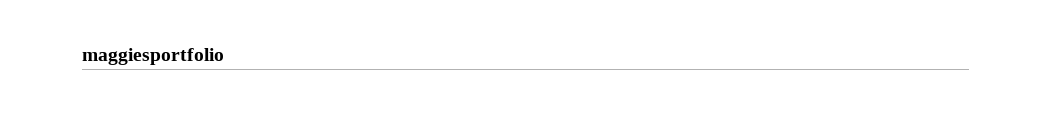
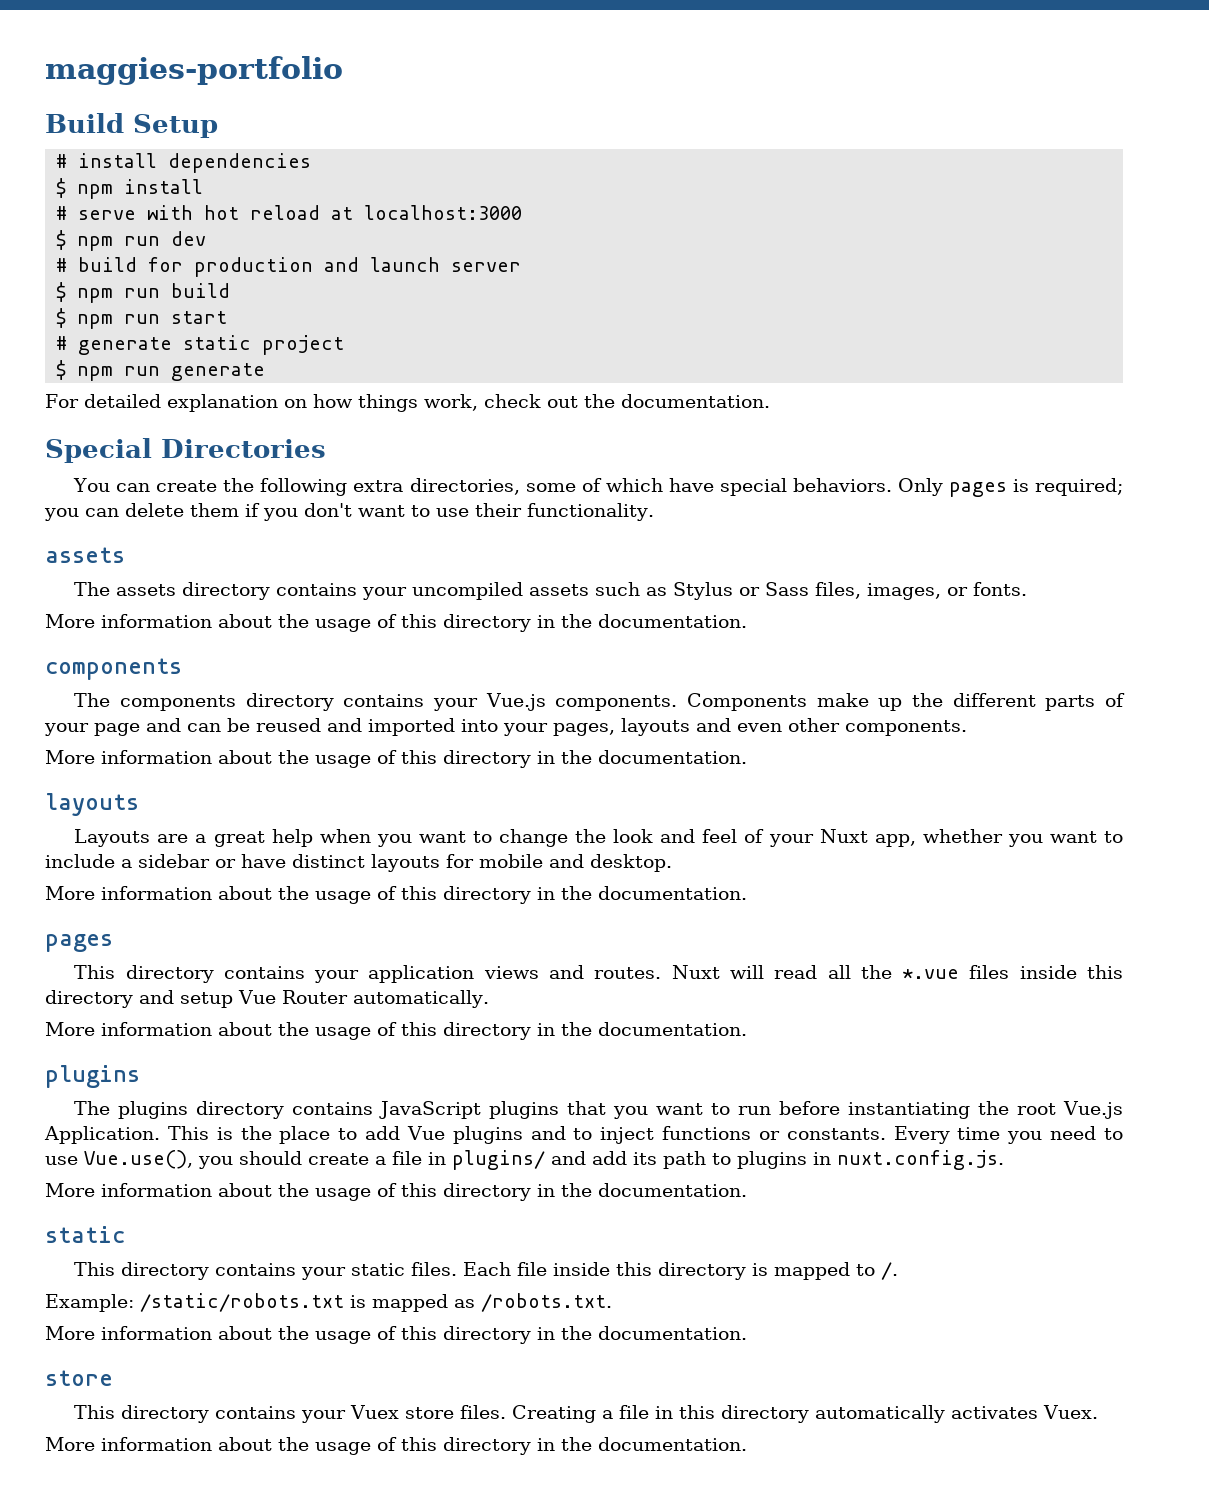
- maggiesportfolio
+ maggies-portfolio
+ Build Setup
+ # install dependencies
+ $ npm install
+ # serve with hot reload at localhost:3000
+ $ npm run dev
+ # build for production and launch server
+ $ npm run build
+ $ npm run start
+ # generate static project
+ $ npm run generate
+ For detailed explanation on how things work, check out the documentation.
+ Special Directories
+ You can create the following extra directories, some of which have special behaviors. Only pages is required; you can delete them if you don't want to use their functionality.
+ assets
+ The assets directory contains your uncompiled assets such as Stylus or Sass files, images, or fonts.
+ More information about the usage of this directory in the documentation.
+ components
+ The components directory contains your Vue.js components. Components make up the different parts of your page and can be reused and imported into your pages, layouts and even other components.
+ More information about the usage of this directory in the documentation.
+ layouts
+ Layouts are a great help when you want to change the look and feel of your Nuxt app, whether you want to include a sidebar or have distinct layouts for mobile and desktop.
+ More information about the usage of this directory in the documentation.
+ pages
+ This directory contains your application views and routes. Nuxt will read all the *.vue files inside this directory and setup Vue Router automatically.
+ More information about the usage of this directory in the documentation.
+ plugins
+ The plugins directory contains JavaScript plugins that you want to run before instantiating the root Vue.js Application. This is the place to add Vue plugins and to inject functions or constants. Every time you need to use Vue.use(), you should create a file in plugins/ and add its path to plugins in nuxt.config.js.
+ More information about the usage of this directory in the documentation.
+ static
+ This directory contains your static files. Each file inside this directory is mapped to /.
+ Example: /static/robots.txt is mapped as /robots.txt.
+ More information about the usage of this directory in the documentation.
+ store
+ This directory contains your Vuex store files. Creating a file in this directory automatically activates Vuex.
+ More information about the usage of this directory in the documentation.

